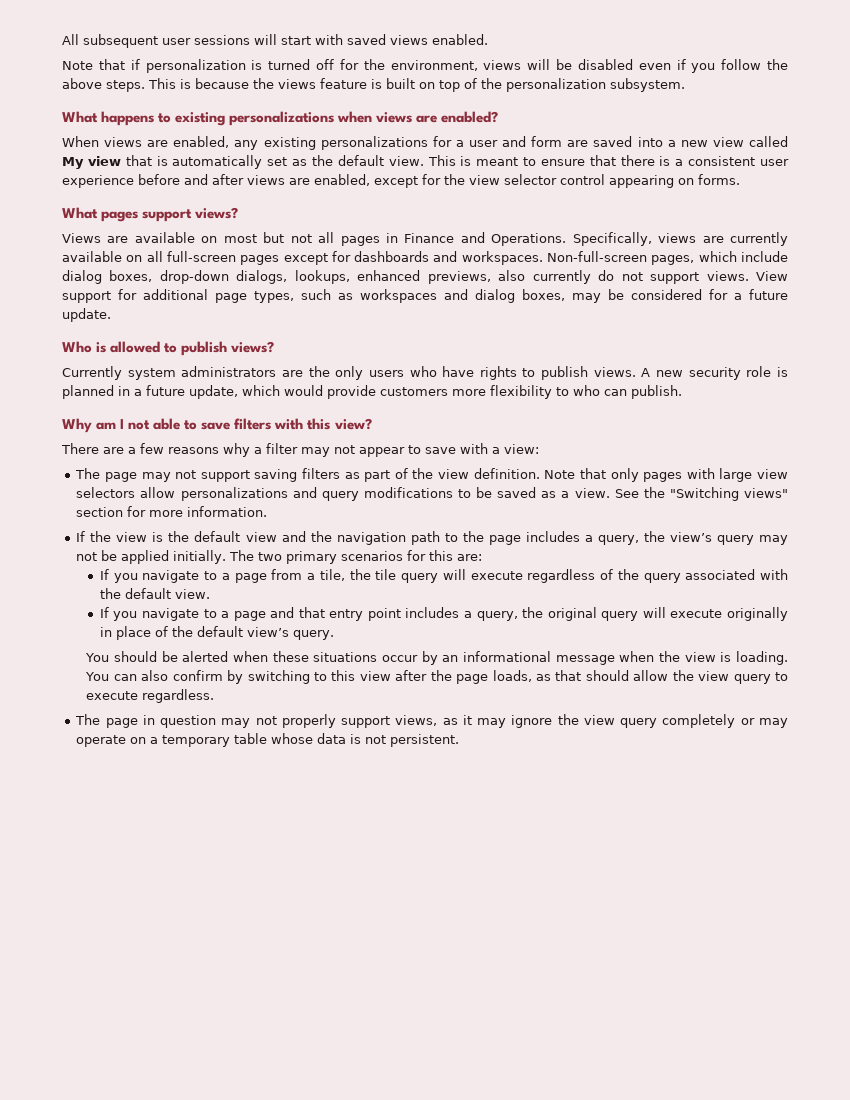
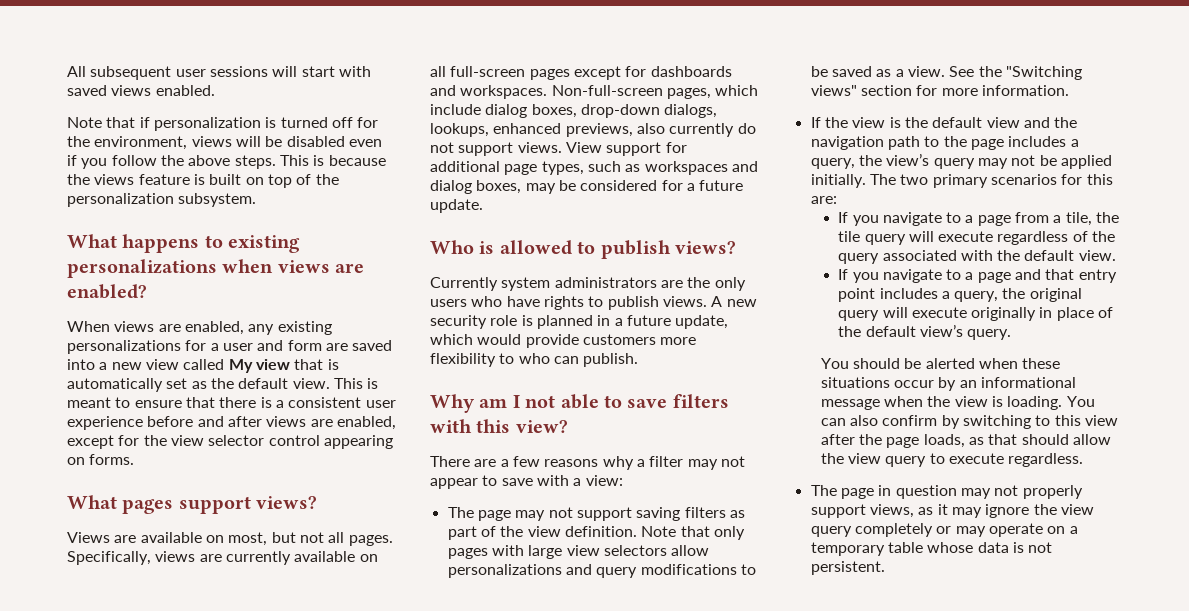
- Views are available on most but not all pages in Finance and Operations.
+ Views are available on most, but not all pages.

